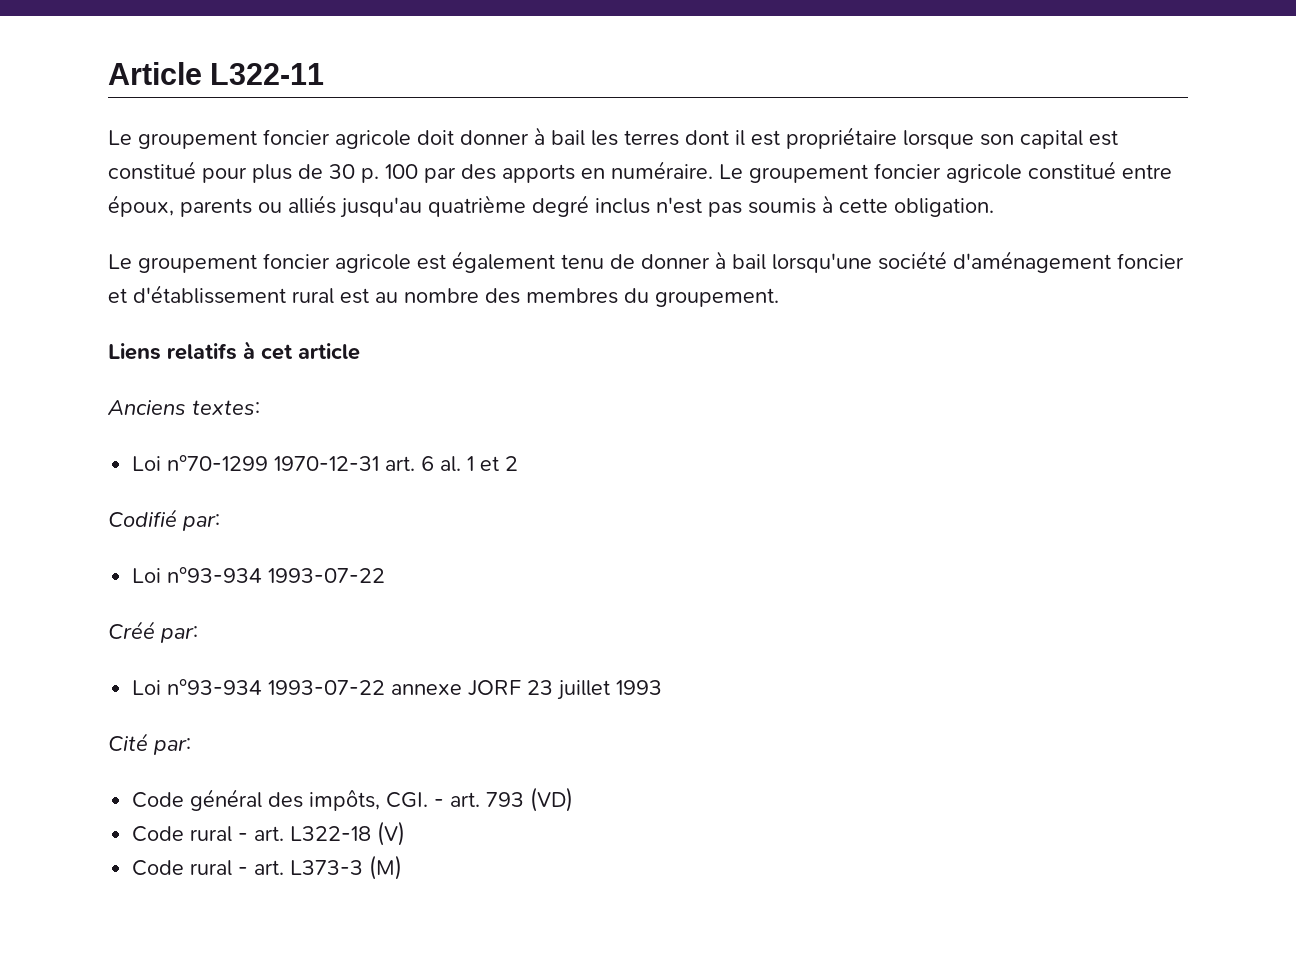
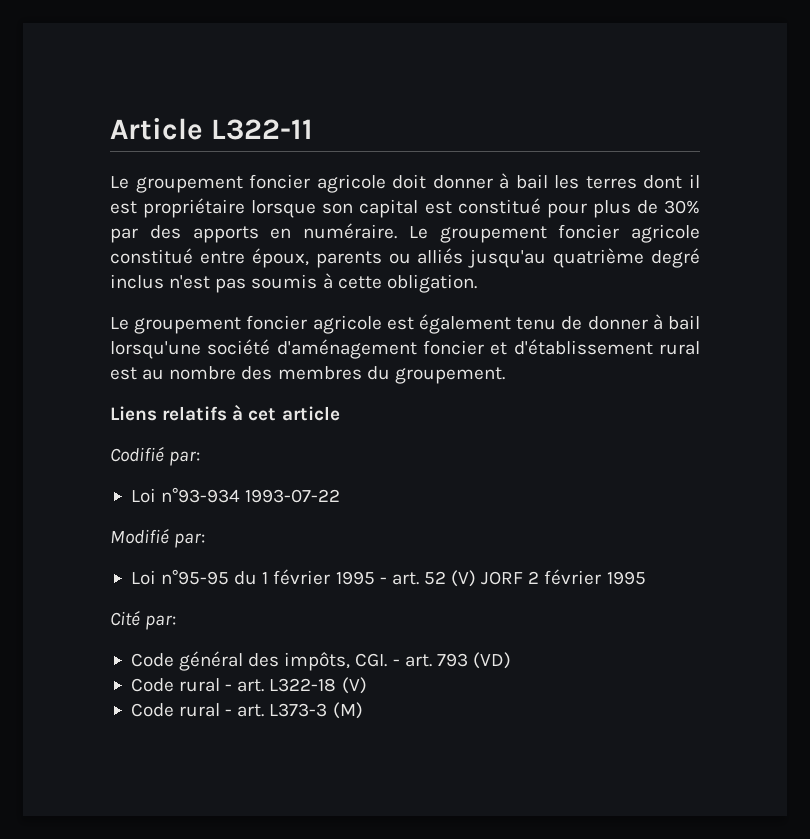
- Le groupement foncier agricole doit donner à bail les terres dont il est propriétaire lorsque son capital est constitué pour plus de 30 p. 100 par des apports en numéraire.
+ Le groupement foncier agricole doit donner à bail les terres dont il est propriétaire lorsque son capital est constitué pour plus de 30% par des apports en numéraire.
- Anciens textes:
- Loi n°70-1299 1970-12-31 art. 6 al. 1 et 2
- Créé par:
- Loi n°93-934 1993-07-22 annexe JORF 23 juillet 1993
+ Modifié par:
+ Loi n°95-95 du 1 février 1995 - art. 52 (V) JORF 2 février 1995

